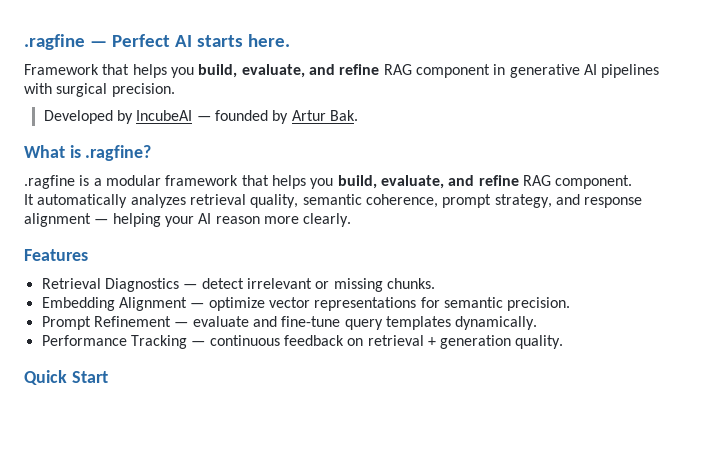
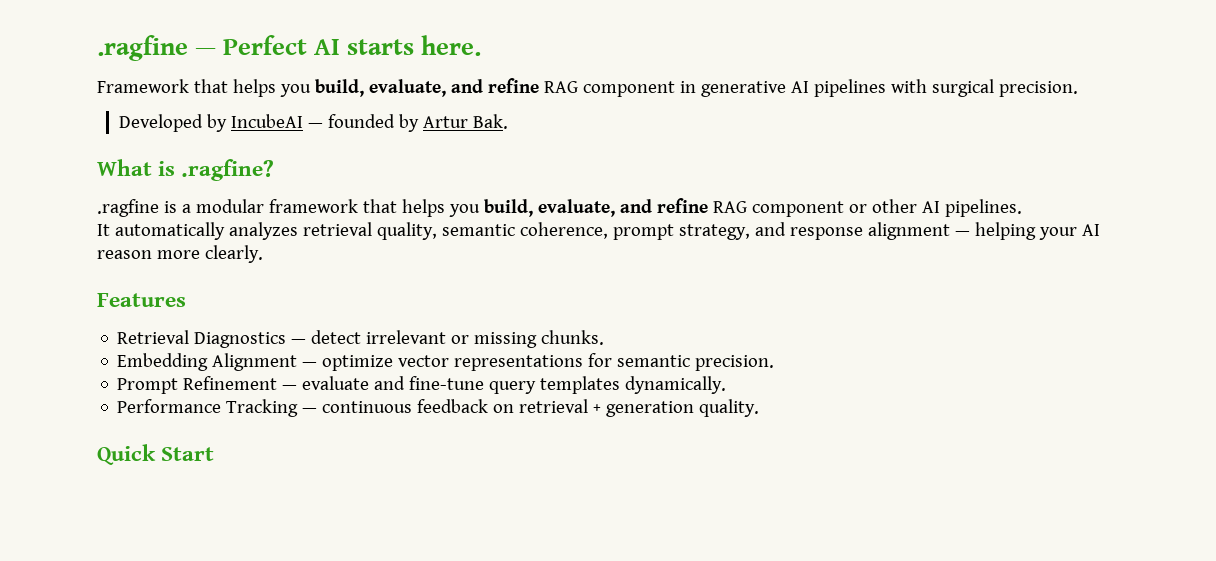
- .ragfine is a modular framework that helps you build, evaluate, and refine RAG component.
+ .ragfine is a modular framework that helps you build, evaluate, and refine RAG component or other AI pipelines.

